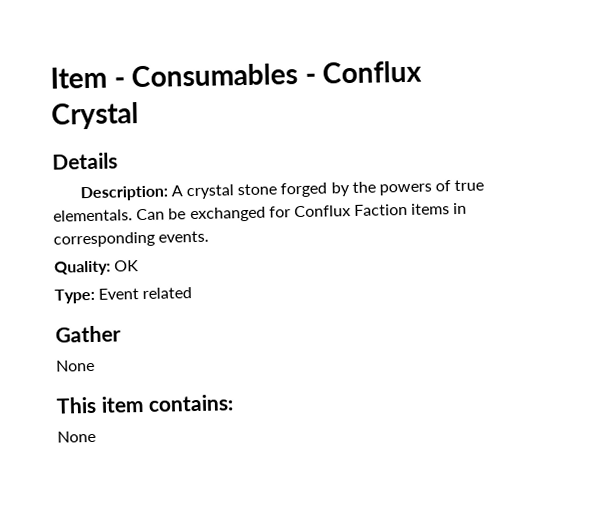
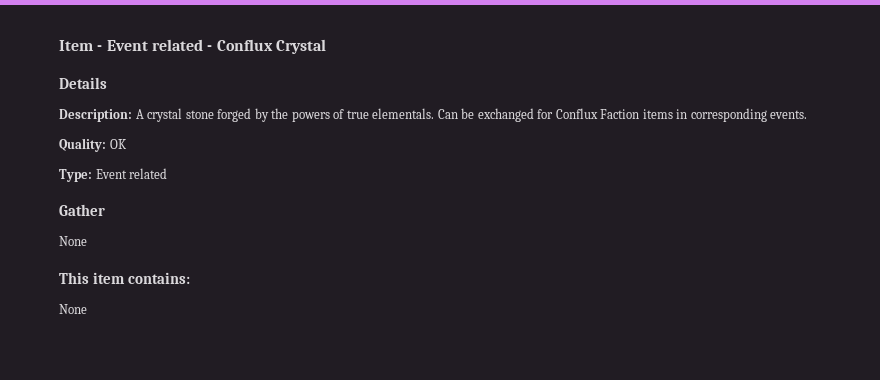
- Item - Consumables - Conflux Crystal
+ Item - Event related - Conflux Crystal

